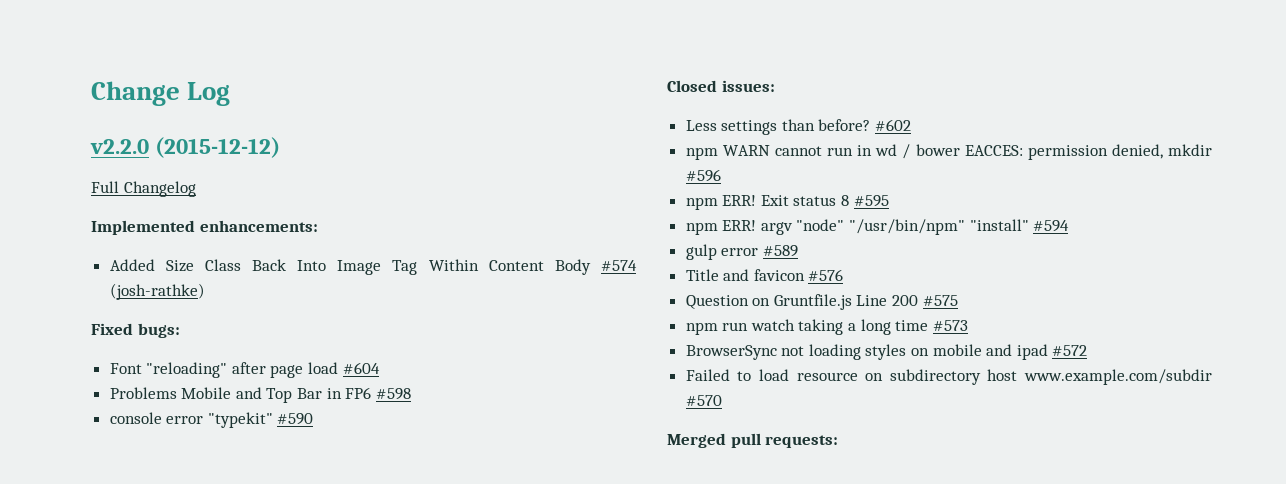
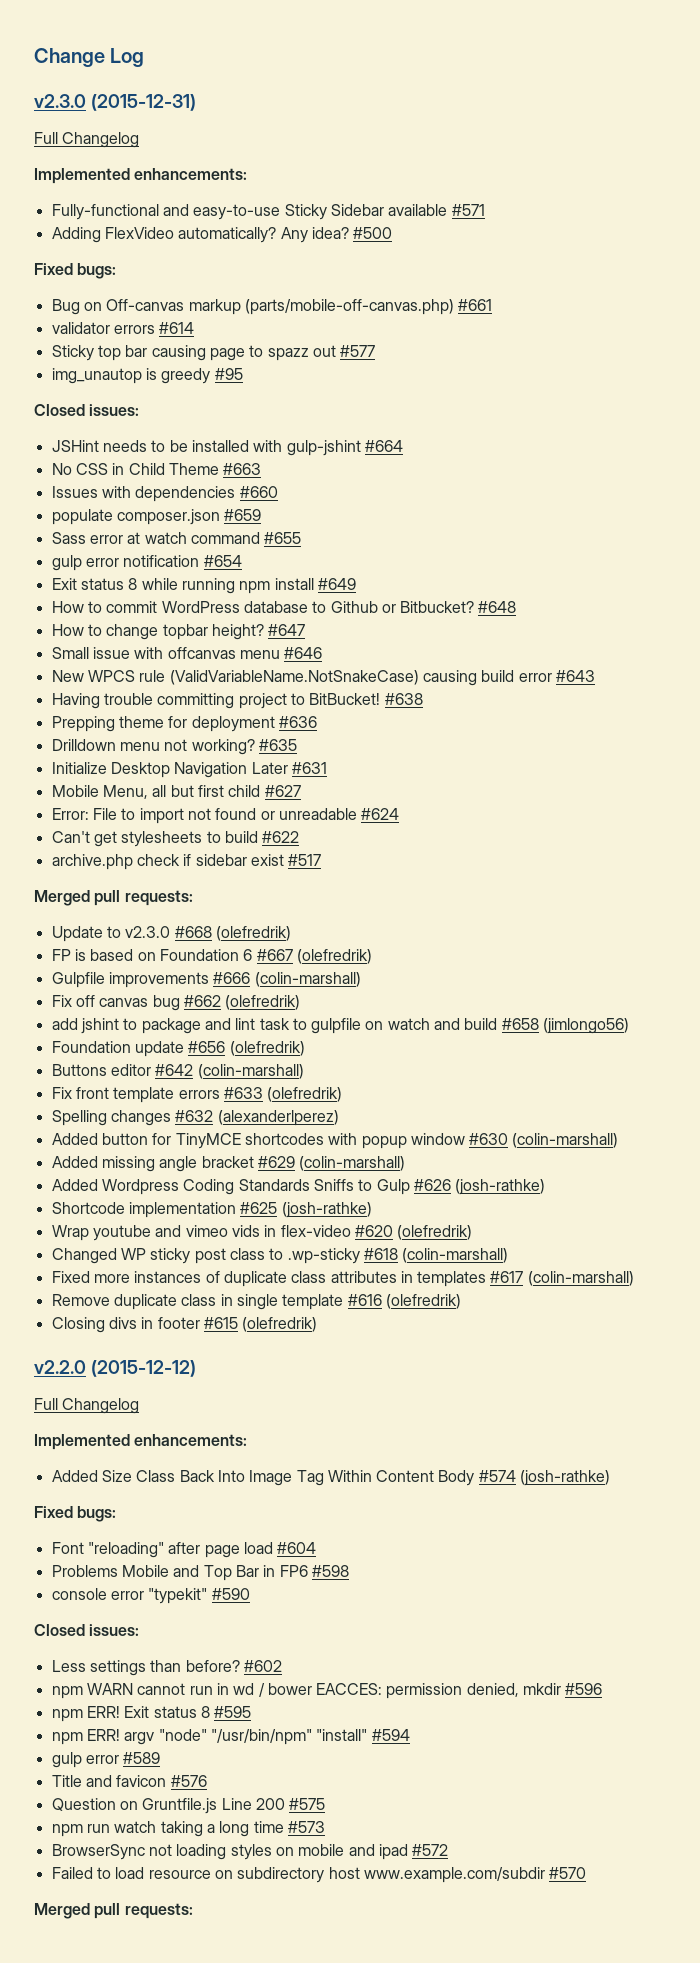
+ v2.3.0 (2015-12-31)
+ Full Changelog
+ Implemented enhancements:
+ Fully-functional and easy-to-use Sticky Sidebar available #571
+ Adding FlexVideo automatically? Any idea? #500
+ Fixed bugs:
+ Bug on Off-canvas markup (parts/mobile-off-canvas.php) #661
+ validator errors #614
+ Sticky top bar causing page to spazz out #577
+ img_unautop is greedy #95
+ Closed issues:
+ JSHint needs to be installed with gulp-jshint #664
+ No CSS in Child Theme #663
+ Issues with dependencies #660
+ populate composer.json #659
+ Sass error at watch command #655
+ gulp error notification #654
+ Exit status 8 while running npm install #649
+ How to commit WordPress database to Github or Bitbucket? #648
+ How to change topbar height? #647
+ Small issue with offcanvas menu #646
+ New WPCS rule (ValidVariableName.NotSnakeCase) causing build error #643
+ Having trouble committing project to BitBucket! #638
+ Prepping theme for deployment #636
+ Drilldown menu not working? #635
+ Initialize Desktop Navigation Later #631
+ Mobile Menu, all but first child #627
+ Error: File to import not found or unreadable #624
+ Can't get stylesheets to build #622
+ archive.php check if sidebar exist #517
+ Merged pull requests:
+ Update to v2.3.0 #668 (olefredrik)
+ FP is based on Foundation 6 #667 (olefredrik)
+ Gulpfile improvements #666 (colin-marshall)
+ Fix off canvas bug #662 (olefredrik)
+ add jshint to package and lint task to gulpfile on watch and build #658 (jimlongo56)
+ Foundation update #656 (olefredrik)
+ Buttons editor #642 (colin-marshall)
+ Fix front template errors #633 (olefredrik)
+ Spelling changes #632 (alexanderlperez)
+ Added button for TinyMCE shortcodes with popup window #630 (colin-marshall)
+ Added missing angle bracket #629 (colin-marshall)
+ Added Wordpress Coding Standards Sniffs to Gulp #626 (josh-rathke)
+ Shortcode implementation #625 (josh-rathke)
+ Wrap youtube and vimeo vids in flex-video #620 (olefredrik)
+ Changed WP sticky post class to .wp-sticky #618 (colin-marshall)
+ Fixed more instances of duplicate class attributes in templates #617 (colin-marshall)
+ Remove duplicate class in single template #616 (olefredrik)
+ Closing divs in footer #615 (olefredrik)

